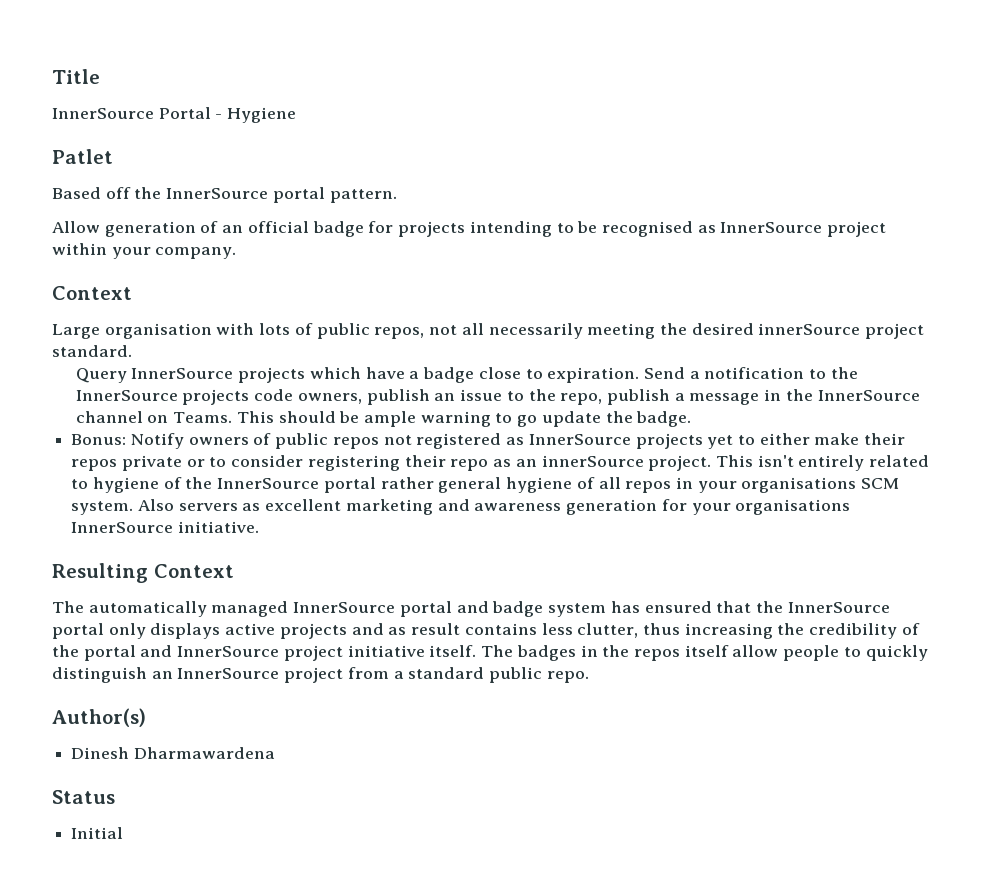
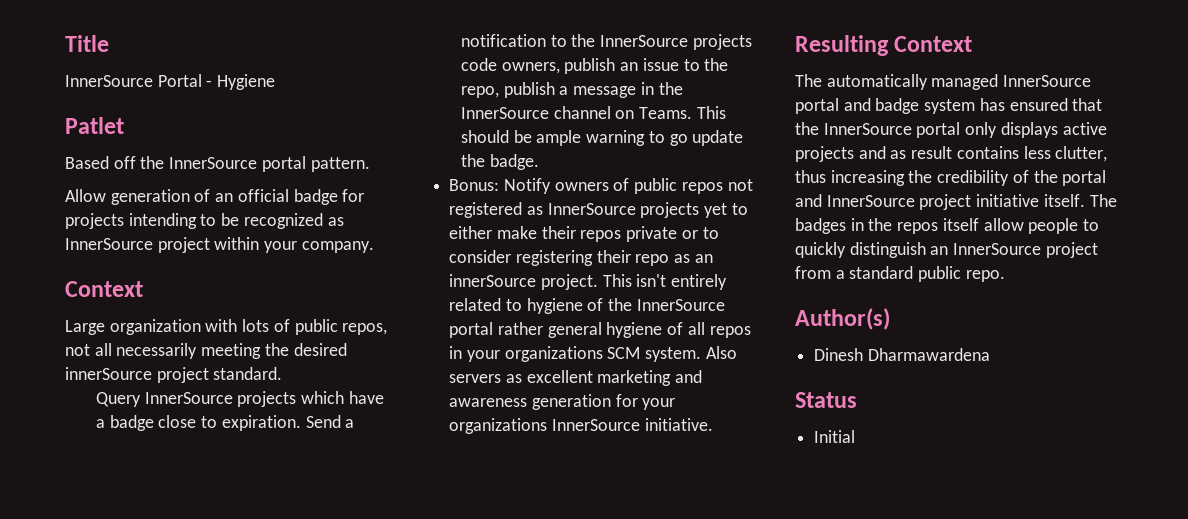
- Allow generation of an official badge for projects intending to be recognised as InnerSource project within your company.
+ Allow generation of an official badge for projects intending to be recognized as InnerSource project within your company.
- Large organisation with lots of public repos, not all necessarily meeting the desired innerSource project standard.
+ Large organization with lots of public repos, not all necessarily meeting the desired innerSource project standard.
- This isn't entirely related to hygiene of the InnerSource portal rather general hygiene of all repos in your organisations SCM system.
+ This isn't entirely related to hygiene of the InnerSource portal rather general hygiene of all repos in your organizations SCM system.
- Also servers as excellent marketing and awareness generation for your organisations InnerSource initiative.
+ Also servers as excellent marketing and awareness generation for your organizations InnerSource initiative.

